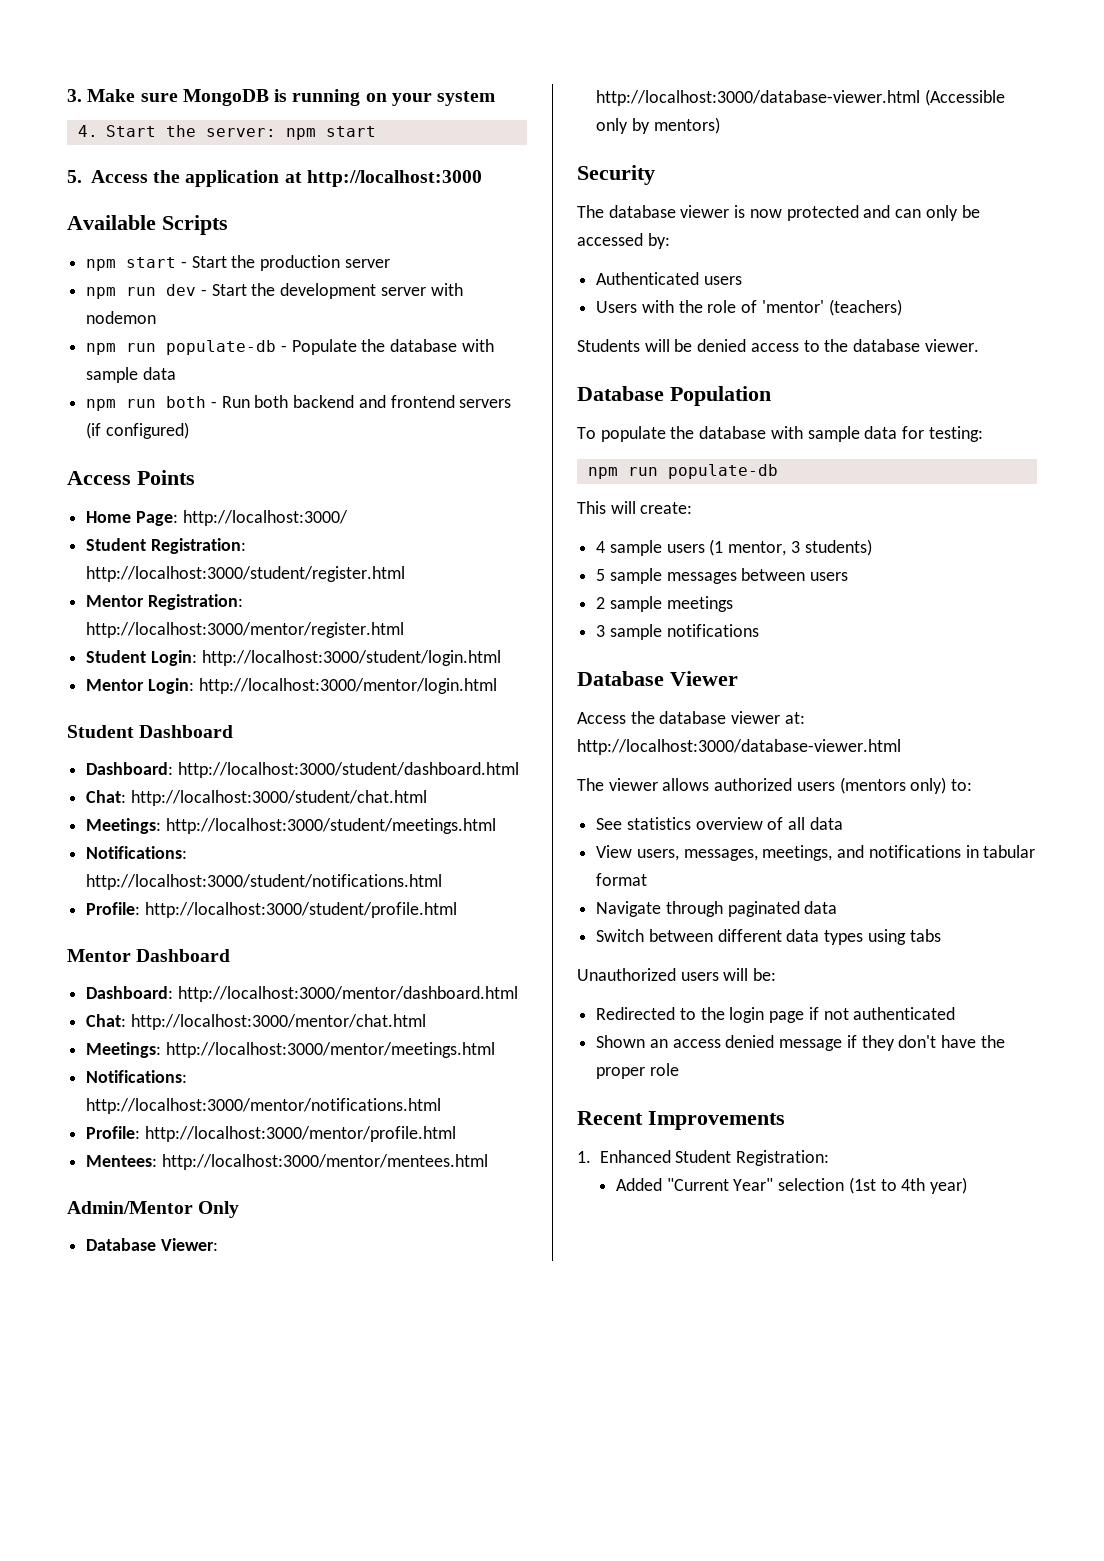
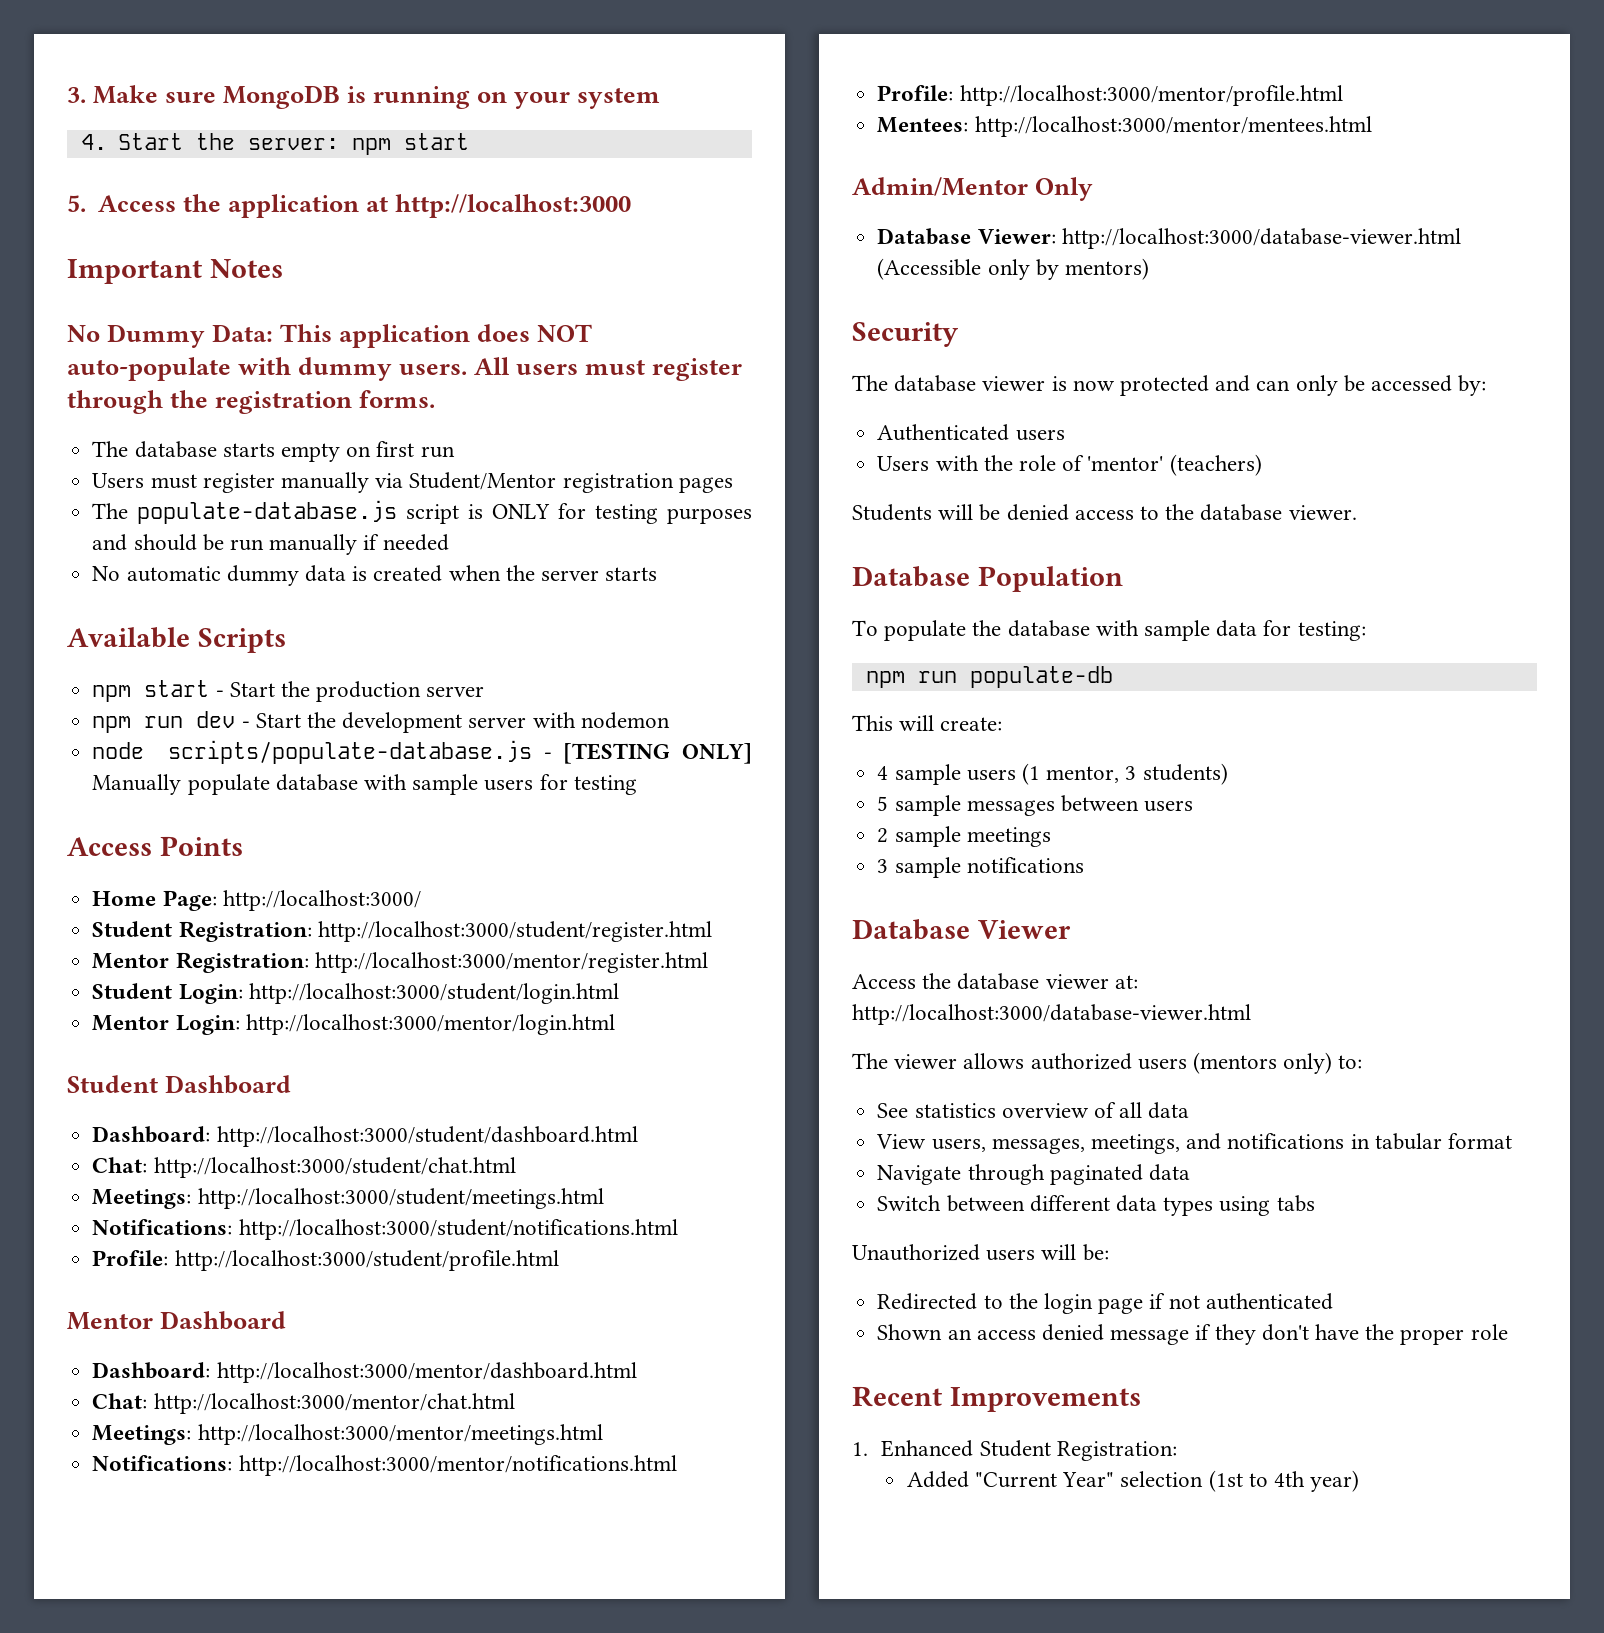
+ Important Notes
+ No Dummy Data: This application does NOT auto-populate with dummy users. All users must register through the registration forms.
+ The database starts empty on first run
+ Users must register manually via Student/Mentor registration pages
+ The populate-database.js script is ONLY for testing purposes and should be run manually if needed
+ No automatic dummy data is created when the server starts
- npm run populate-db - Populate the database with sample data
- npm run both - Run both backend and frontend servers (if configured)
+ node scripts/populate-database.js - [TESTING ONLY] Manually populate database with sample users for testing

